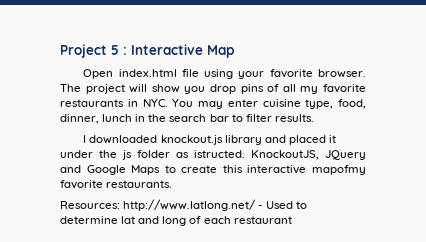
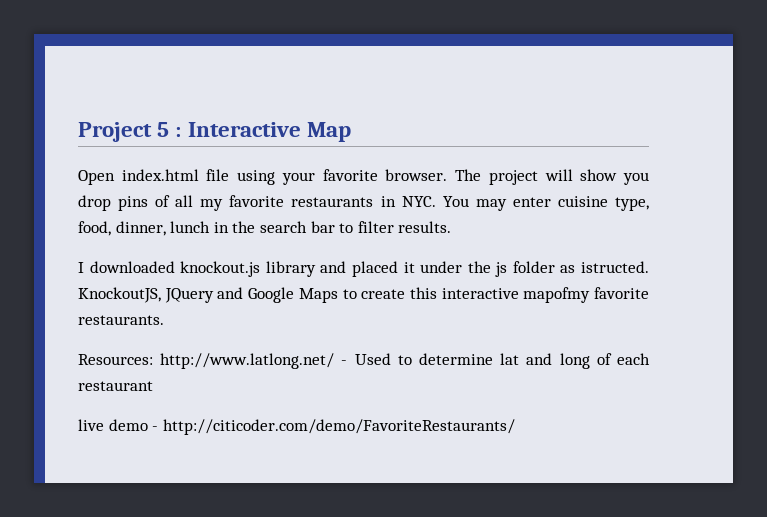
+ live demo - http://citicoder.com/demo/FavoriteRestaurants/

